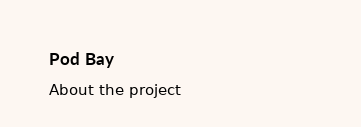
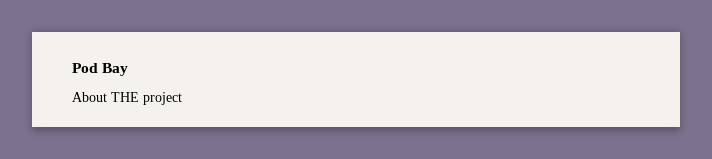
- About the project
+ About THE project

